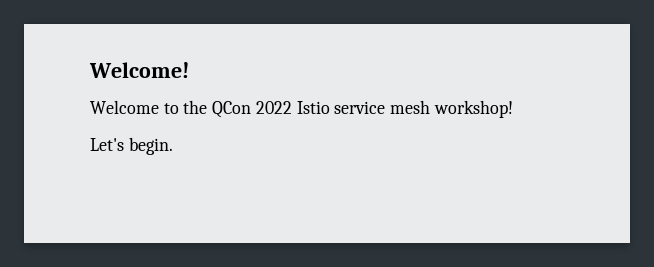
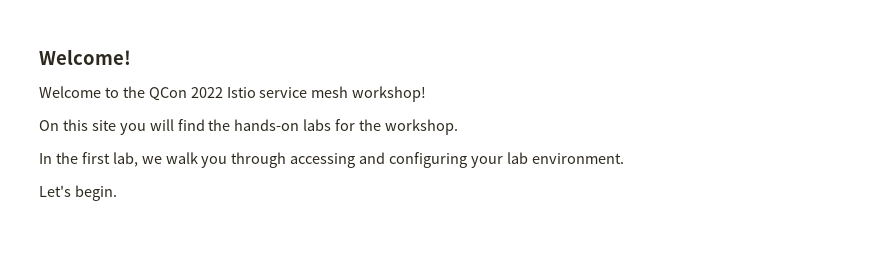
+ On this site you will find the hands-on labs for the workshop.
+ In the first lab, we walk you through accessing and configuring your lab environment.

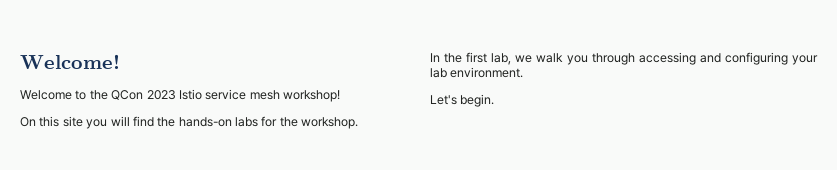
- Welcome to the QCon 2022 Istio service mesh workshop!
+ Welcome to the QCon 2023 Istio service mesh workshop!

